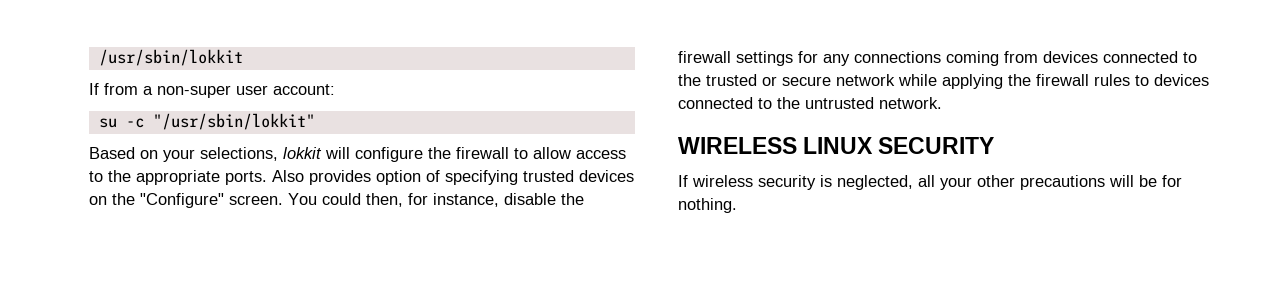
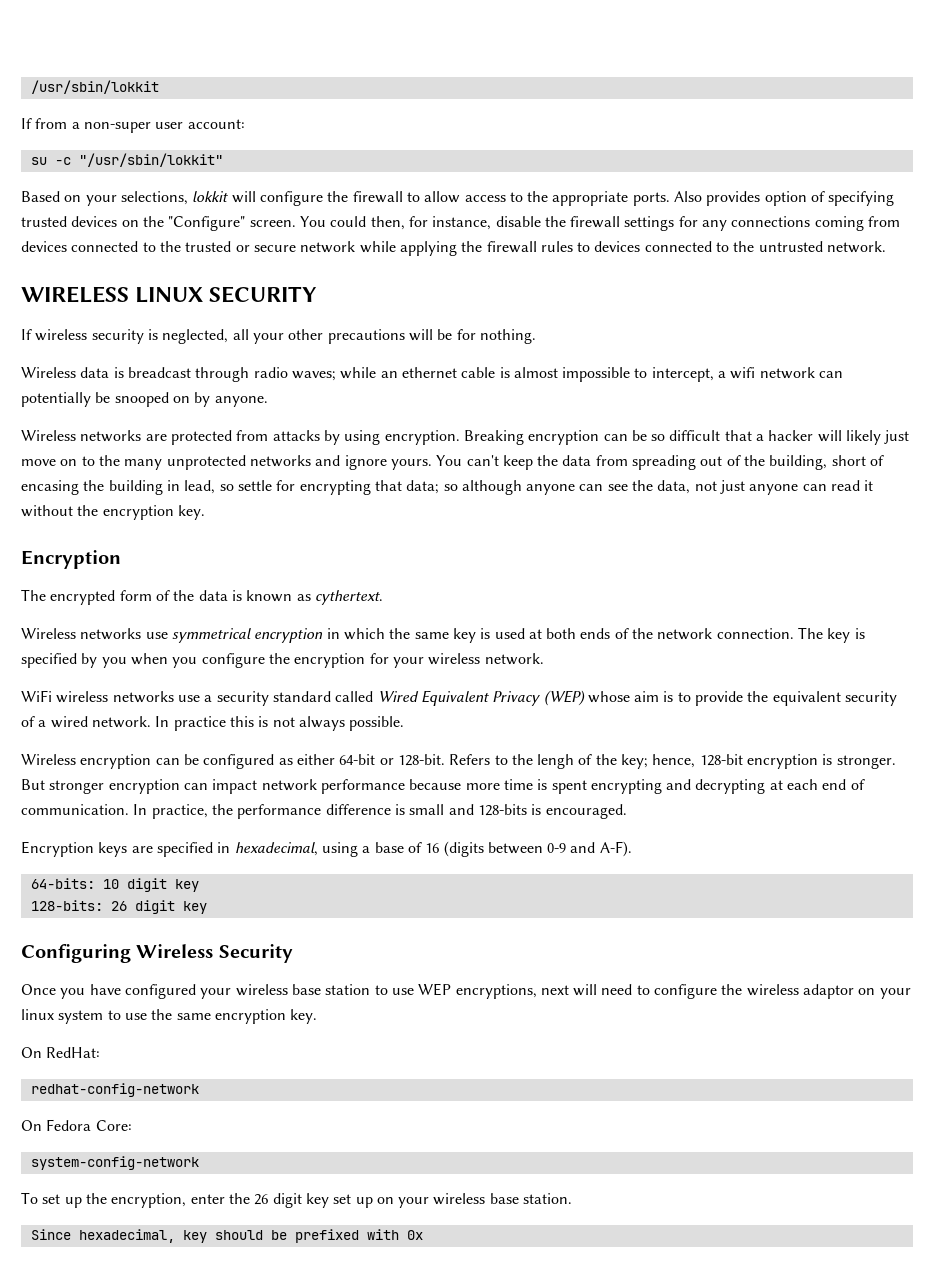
+ Wireless data is breadcast through radio waves; while an ethernet cable is almost impossible to intercept, a wifi network can potentially be snooped on by anyone.
+ Wireless networks are protected from attacks by using encryption. Breaking encryption can be so difficult that a hacker will likely just move on to the many unprotected networks and ignore yours. You can't keep the data from spreading out of the building, short of encasing the building in lead, so settle for encrypting that data; so although anyone can see the data, not just anyone can read it without the encryption key.
+ Encryption
+ The encrypted form of the data is known as cythertext.
+ Wireless networks use symmetrical encryption in which the same key is used at both ends of the network connection. The key is specified by you when you configure the encryption for your wireless network.
+ WiFi wireless networks use a security standard called Wired Equivalent Privacy (WEP) whose aim is to provide the equivalent security of a wired network. In practice this is not always possible.
+ Wireless encryption can be configured as either 64-bit or 128-bit. Refers to the lengh of the key; hence, 128-bit encryption is stronger. But stronger encryption can impact network performance because more time is spent encrypting and decrypting at each end of communication. In practice, the performance difference is small and 128-bits is encouraged.
+ Encryption keys are specified in hexadecimal, using a base of 16 (digits between 0-9 and A-F).
+ 64-bits: 10 digit key
+ 128-bits: 26 digit key
+ Configuring Wireless Security
+ Once you have configured your wireless base station to use WEP encryptions, next will need to configure the wireless adaptor on your linux system to use the same encryption key.
+ On RedHat:
+ redhat-config-network
+ On Fedora Core:
+ system-config-network
+ To set up the encryption, enter the 26 digit key set up on your wireless base station.
+ Since hexadecimal, key should be prefixed with 0x

